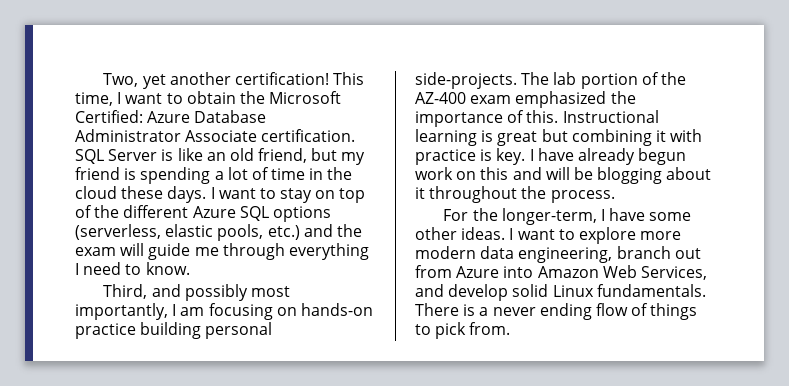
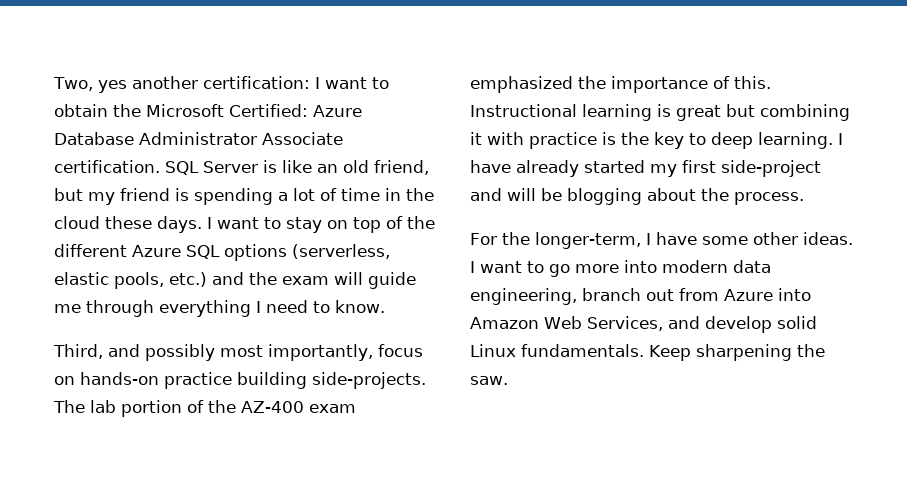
- Two, yet another certification! This time, I want to obtain the Microsoft Certified: Azure Database Administrator Associate certification.
+ Two, yes another certification: I want to obtain the Microsoft Certified: Azure Database Administrator Associate certification.
- Third, and possibly most importantly, I am focusing on hands-on practice building personal side-projects.
+ Third, and possibly most importantly, focus on hands-on practice building side-projects.
- Instructional learning is great but combining it with practice is key. I have already begun work on this and will be blogging about it throughout the process.
+ Instructional learning is great but combining it with practice is the key to deep learning. I have already started my first side-project and will be blogging about the process.
- I want to explore more modern data engineering, branch out from Azure into Amazon Web Services, and develop solid Linux fundamentals.
+ I want to go more into modern data engineering, branch out from Azure into Amazon Web Services, and develop solid Linux fundamentals.
- There is a never ending flow of things to pick from.
+ Keep sharpening the saw.

